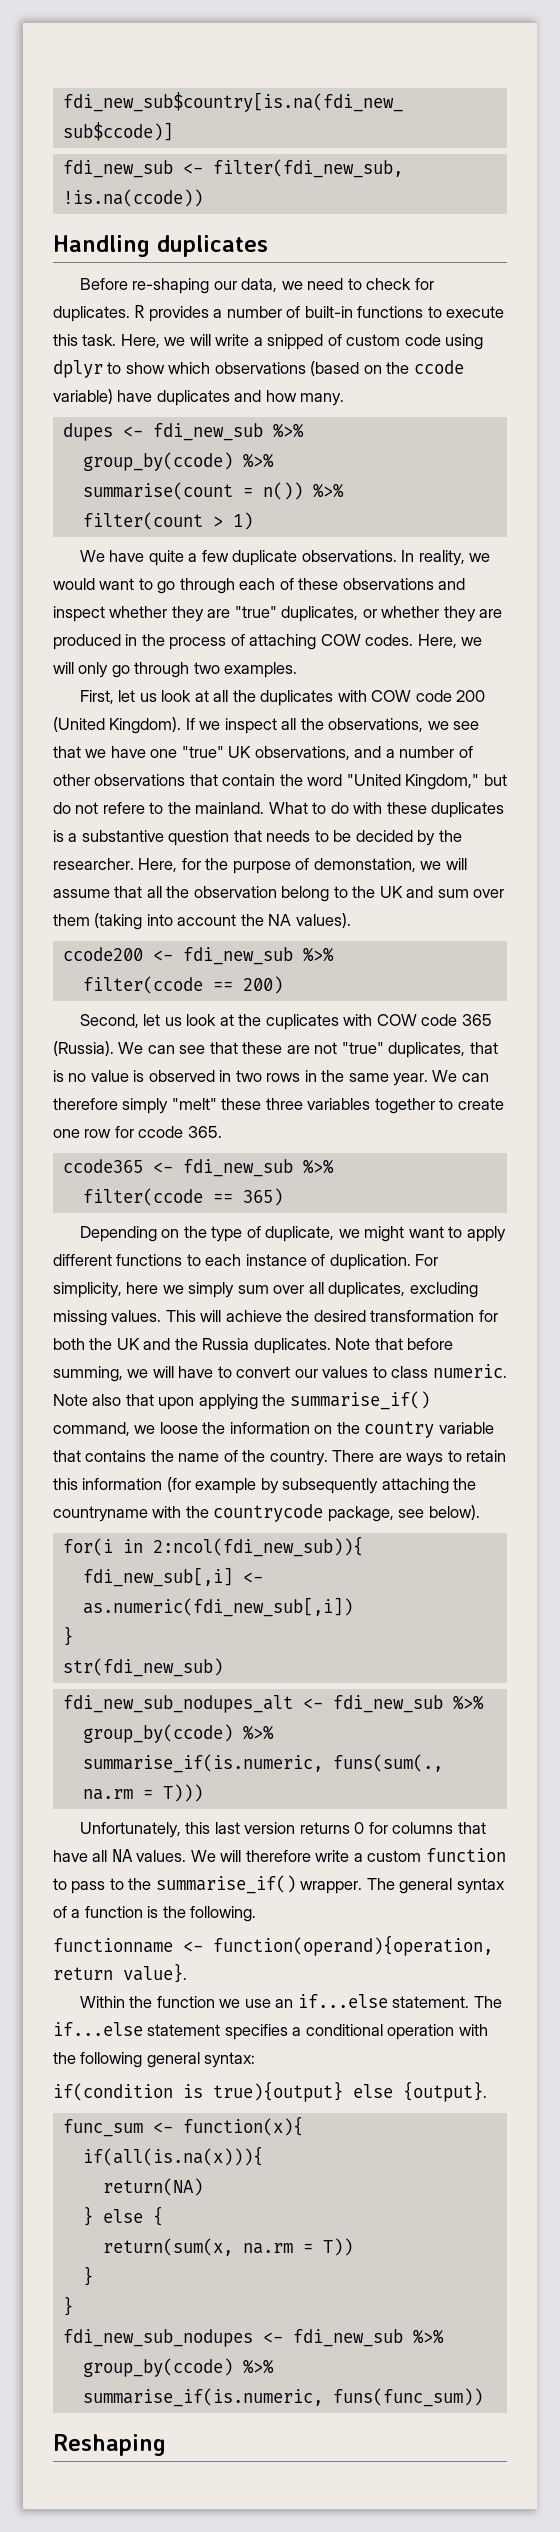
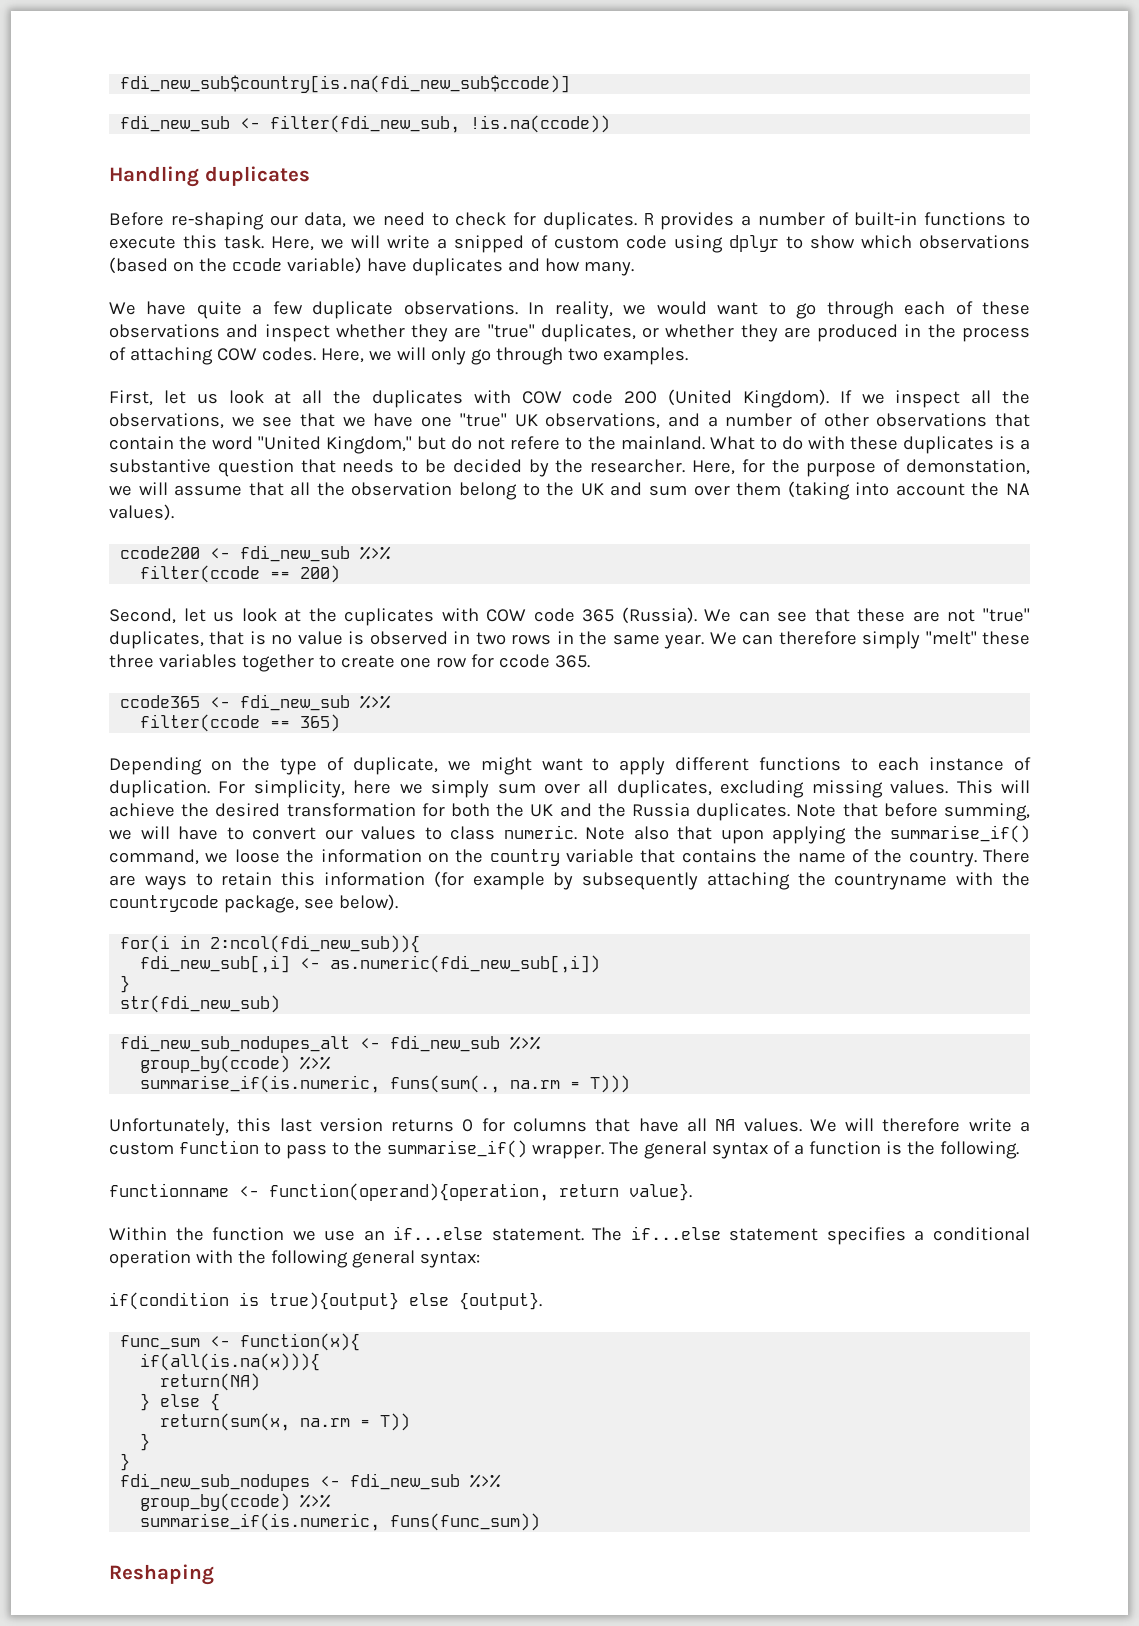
- dupes <- fdi_new_sub %>%
- group_by(ccode) %>%
- summarise(count = n()) %>%
- filter(count > 1)

